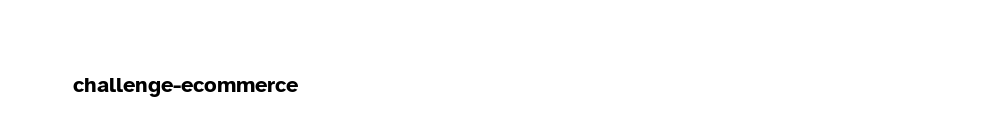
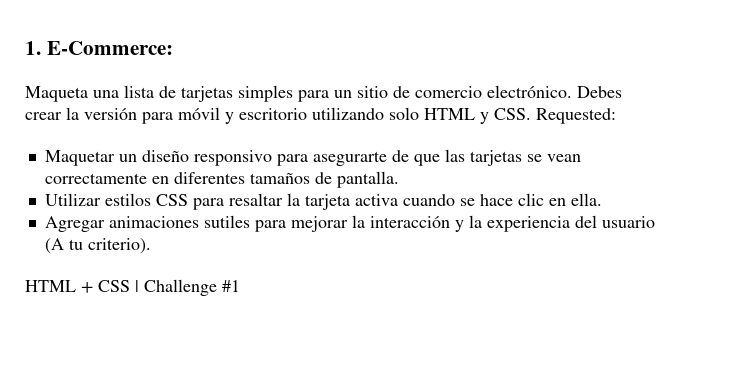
- challenge-ecommerce
+ 1. E-Commerce:
+ Maqueta una lista de tarjetas simples para un sitio de comercio electrónico. Debes crear la versión para móvil y escritorio utilizando solo HTML y CSS. Requested:
+ Maquetar un diseño responsivo para asegurarte de que las tarjetas se vean correctamente en diferentes tamaños de pantalla.
+ Utilizar estilos CSS para resaltar la tarjeta activa cuando se hace clic en ella.
+ Agregar animaciones sutiles para mejorar la interacción y la experiencia del usuario (A tu criterio).
+ HTML + CSS | Challenge #1

